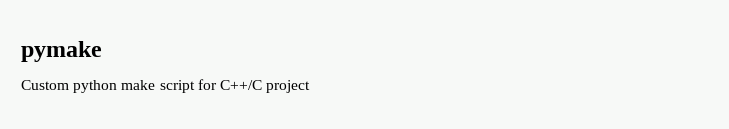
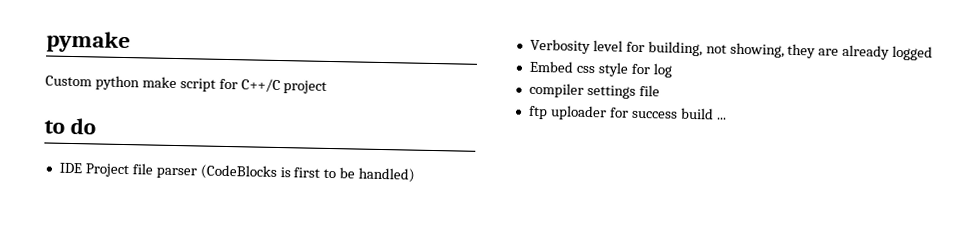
+ to do
+ IDE Project file parser (CodeBlocks is first to be handled)
+ Verbosity level for building, not showing, they are already logged
+ Embed css style for log
+ compiler settings file
+ ftp uploader for success build ...

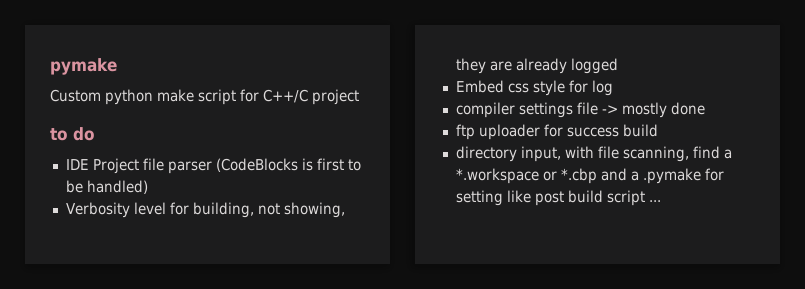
- compiler settings file
+ compiler settings file -> mostly done
- ftp uploader for success build ...
+ ftp uploader for success build
+ directory input, with file scanning, find a *.workspace or *.cbp and a .pymake for setting like post build script ...

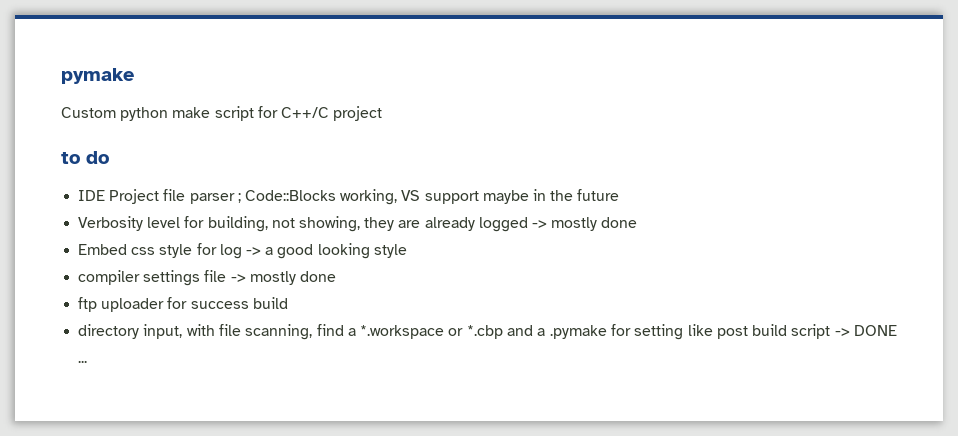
- IDE Project file parser (CodeBlocks is first to be handled)
+ IDE Project file parser ; Code::Blocks working, VS support maybe in the future
- Verbosity level for building, not showing, they are already logged
+ Verbosity level for building, not showing, they are already logged -> mostly done
- Embed css style for log
+ Embed css style for log -> a good looking style
- directory input, with file scanning, find a *.workspace or *.cbp and a .pymake for setting like post build script ...
+ directory input, with file scanning, find a *.workspace or *.cbp and a .pymake for setting like post build script -> DONE ...

